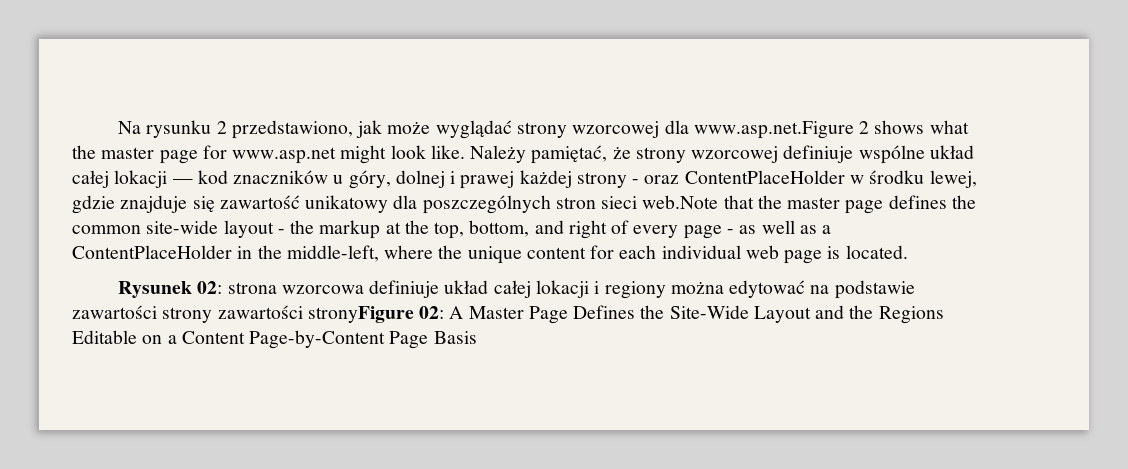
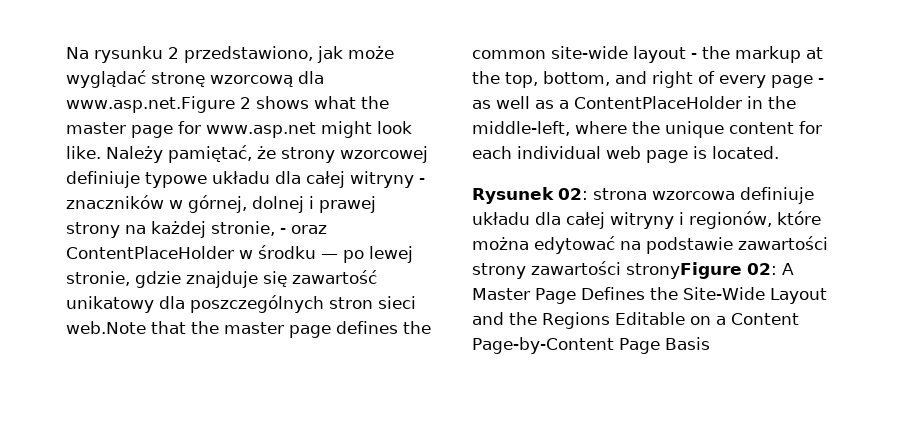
- Na rysunku 2 przedstawiono, jak może wyglądać strony wzorcowej dla www.asp.net.Figure 2 shows what the master page for www.asp.net might look like.
+ Na rysunku 2 przedstawiono, jak może wyglądać stronę wzorcową dla www.asp.net.Figure 2 shows what the master page for www.asp.net might look like.
- Należy pamiętać, że strony wzorcowej definiuje wspólne układ całej lokacji — kod znaczników u góry, dolnej i prawej każdej strony - oraz ContentPlaceHolder w środku lewej, gdzie znajduje się zawartość unikatowy dla poszczególnych stron sieci web.Note that the master page defines the common site-wide layout - the markup at the top, bottom, and right of every page - as well as a ContentPlaceHolder in the middle-left, where the unique content for each individual web page is located.
+ Należy pamiętać, że strony wzorcowej definiuje typowe układu dla całej witryny - znaczników w górnej, dolnej i prawej strony na każdej stronie, - oraz ContentPlaceHolder w środku — po lewej stronie, gdzie znajduje się zawartość unikatowy dla poszczególnych stron sieci web.Note that the master page defines the common site-wide layout - the markup at the top, bottom, and right of every page - as well as a ContentPlaceHolder in the middle-left, where the unique content for each individual web page is located.
- Rysunek 02: strona wzorcowa definiuje układ całej lokacji i regiony można edytować na podstawie zawartości strony zawartości stronyFigure 02: A Master Page Defines the Site-Wide Layout and the Regions Editable on a Content Page-by-Content Page Basis
+ Rysunek 02: strona wzorcowa definiuje układu dla całej witryny i regionów, które można edytować na podstawie zawartości strony zawartości stronyFigure 02: A Master Page Defines the Site-Wide Layout and the Regions Editable on a Content Page-by-Content Page Basis

